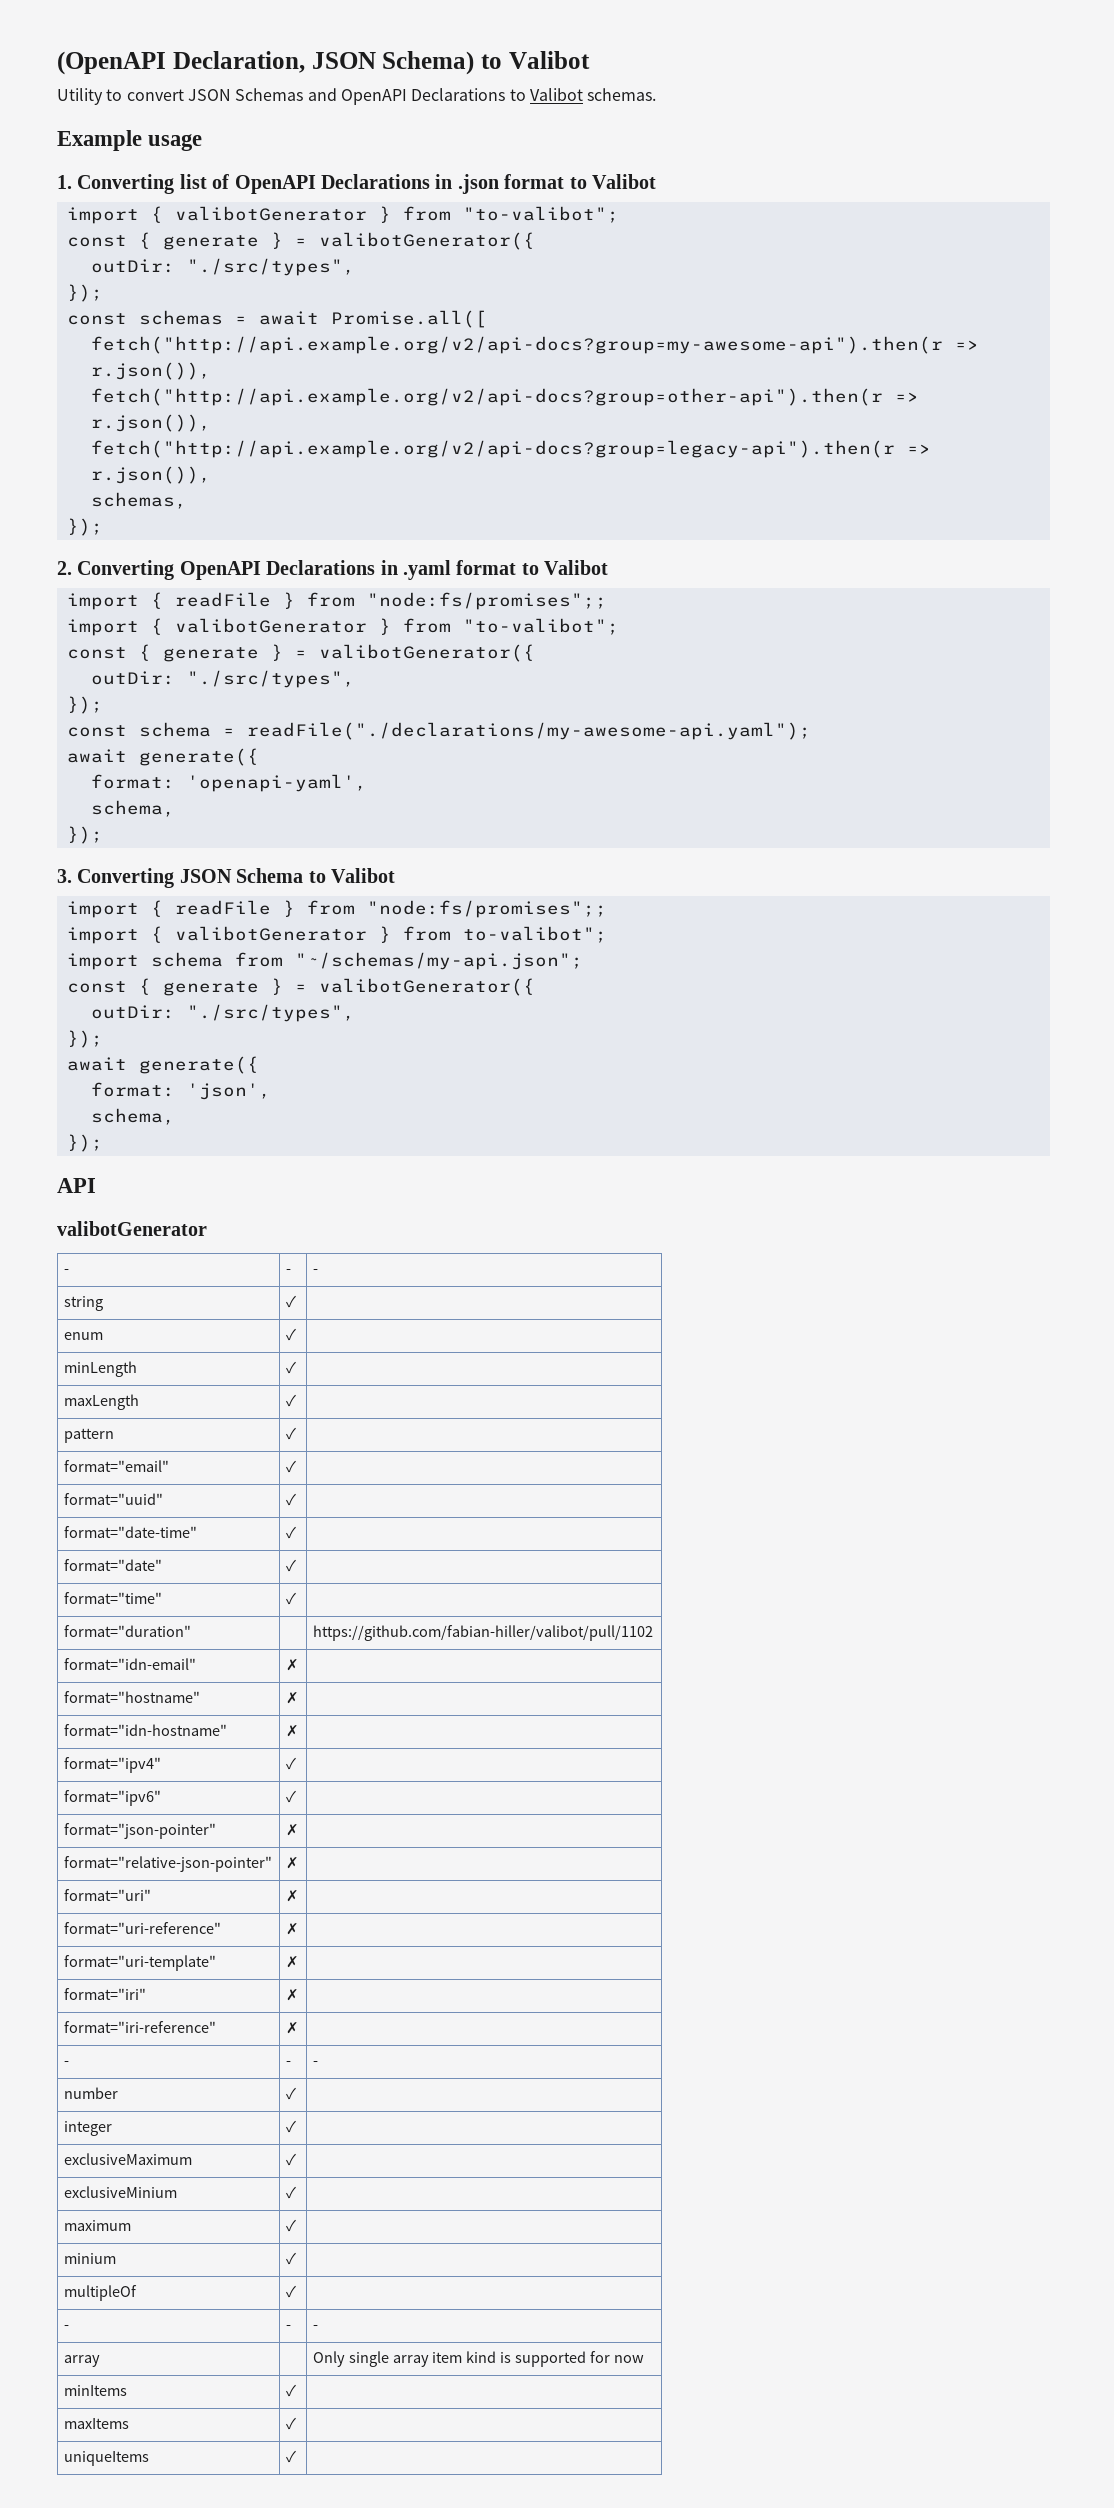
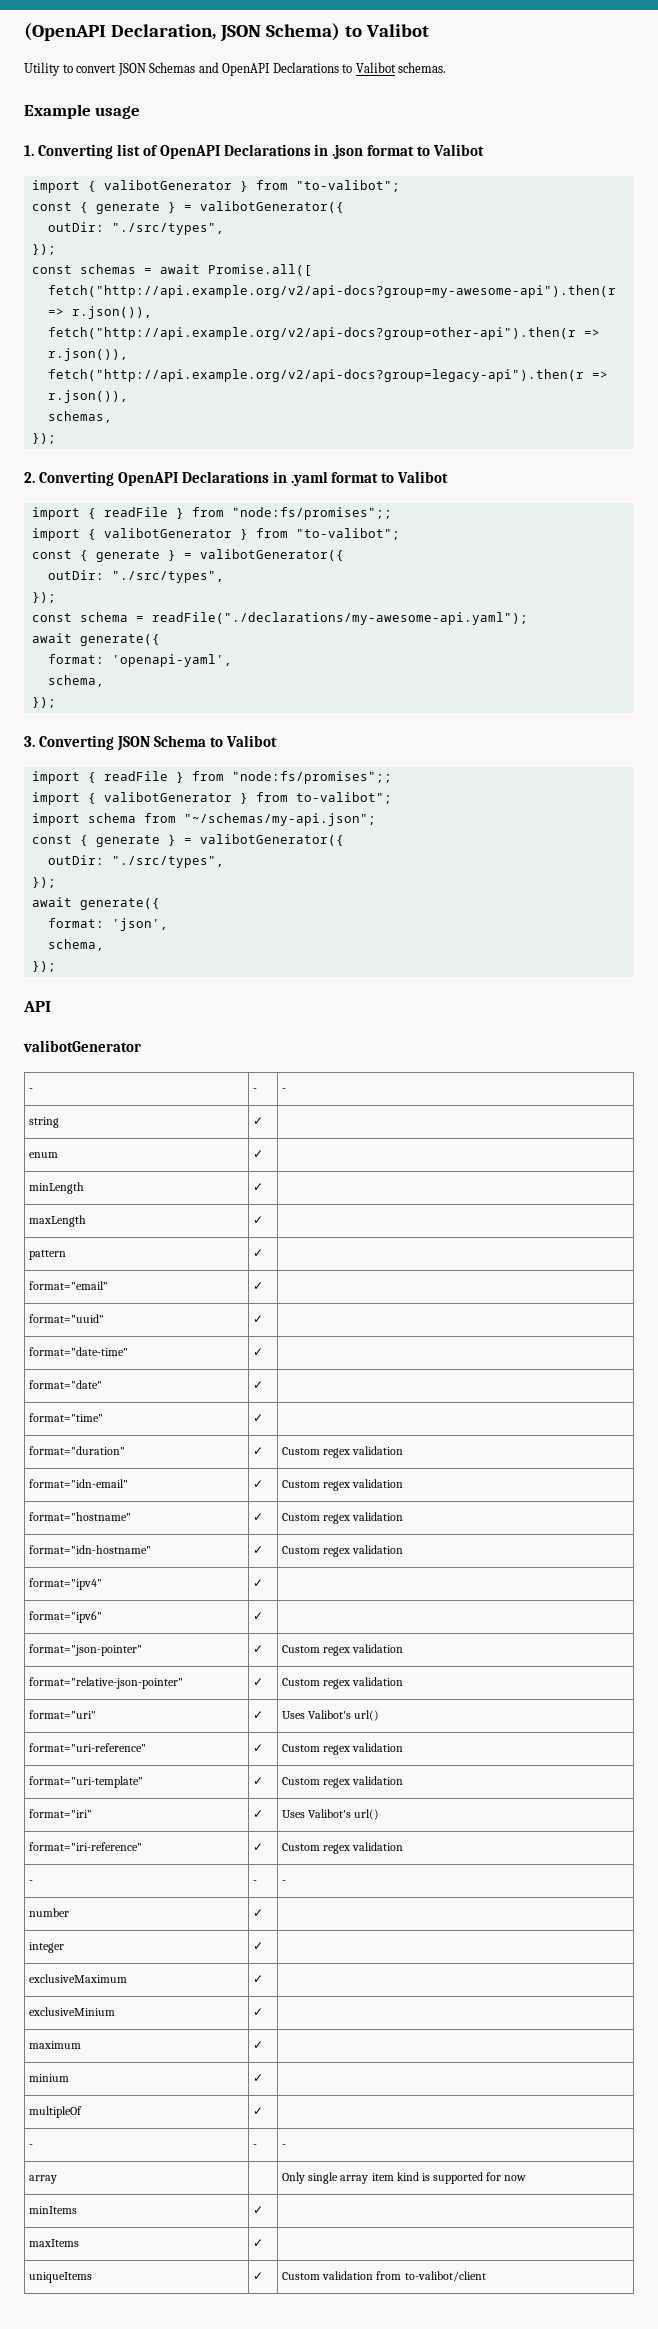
- format="duration" | | https://github.com/fabian-hiller/valibot/pull/1102
- format="idn-email" | ✗ |
- format="hostname" | ✗ |
- format="idn-hostname" | ✗ |
+ format="duration" | ✓ | Custom regex validation
+ format="idn-email" | ✓ | Custom regex validation
+ format="hostname" | ✓ | Custom regex validation
+ format="idn-hostname" | ✓ | Custom regex validation
- format="json-pointer" | ✗ |
- format="relative-json-pointer" | ✗ |
- format="uri" | ✗ |
- format="uri-reference" | ✗ |
- format="uri-template" | ✗ |
- format="iri" | ✗ |
- format="iri-reference" | ✗ |
+ format="json-pointer" | ✓ | Custom regex validation
+ format="relative-json-pointer" | ✓ | Custom regex validation
+ format="uri" | ✓ | Uses Valibot's url()
+ format="uri-reference" | ✓ | Custom regex validation
+ format="uri-template" | ✓ | Custom regex validation
+ format="iri" | ✓ | Uses Valibot's url()
+ format="iri-reference" | ✓ | Custom regex validation
- uniqueItems | ✓ |
+ uniqueItems | ✓ | Custom validation from to-valibot/client

